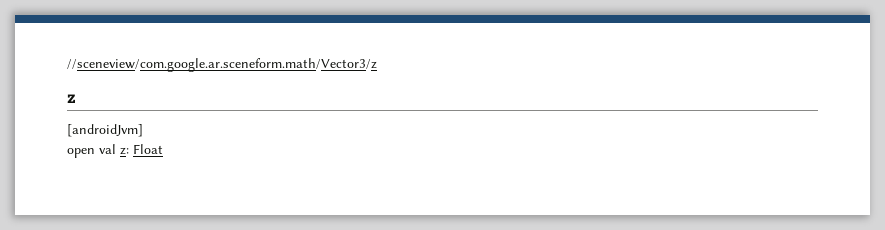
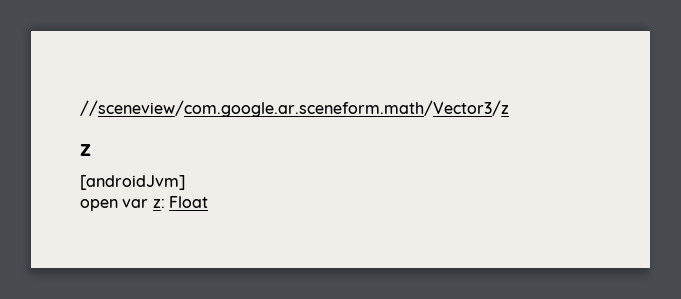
- open val z: Float
+ open var z: Float

